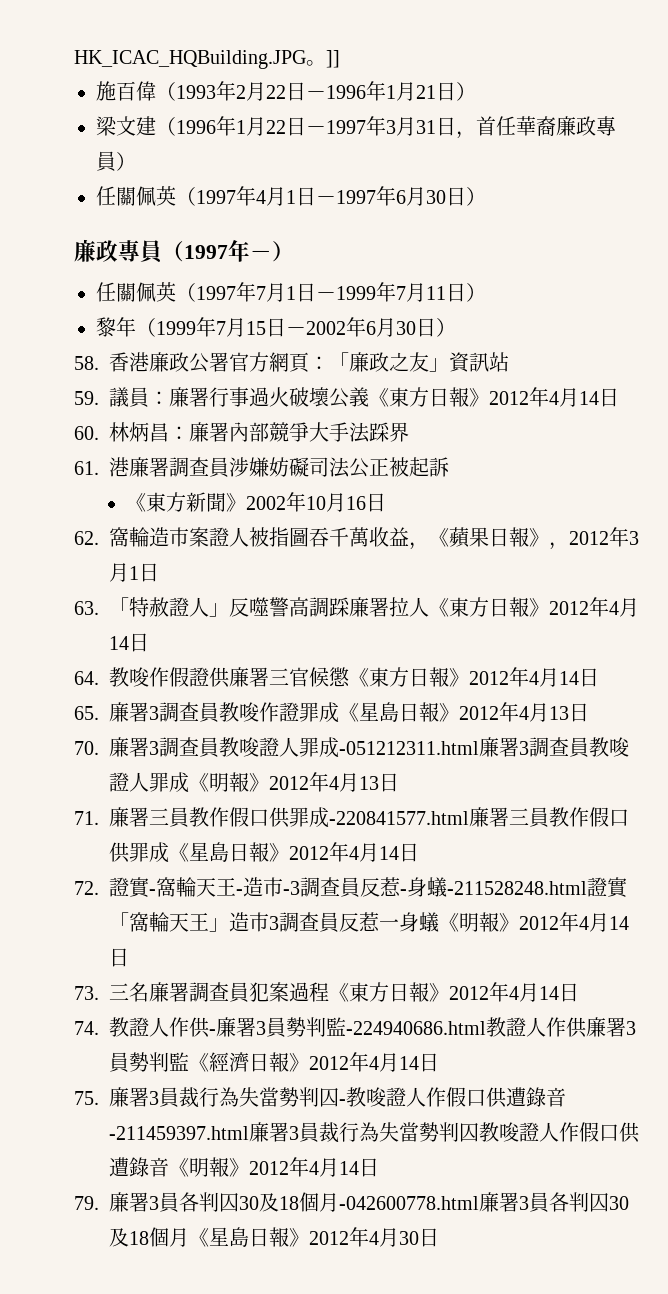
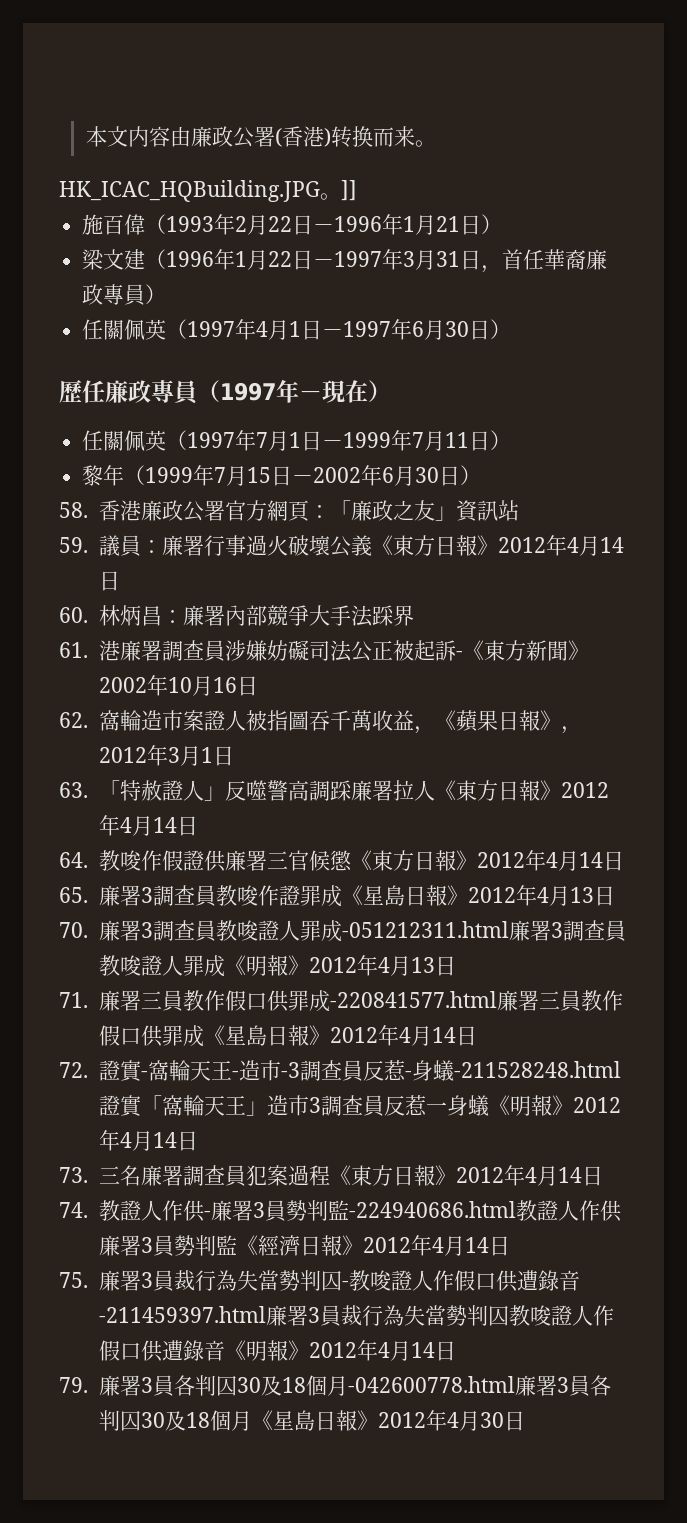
+ 本文内容由廉政公署(香港)转换而来。
- 廉政專員（1997年－）
+ 歷任廉政專員（1997年－現在）
- 61.港廉署調查員涉嫌妨礙司法公正被起訴
- 《東方新聞》2002年10月16日
+ 61.港廉署調查員涉嫌妨礙司法公正被起訴-《東方新聞》2002年10月16日

